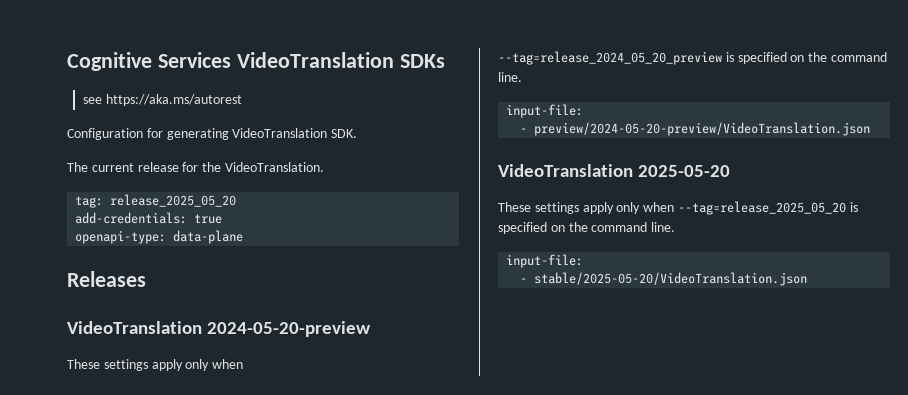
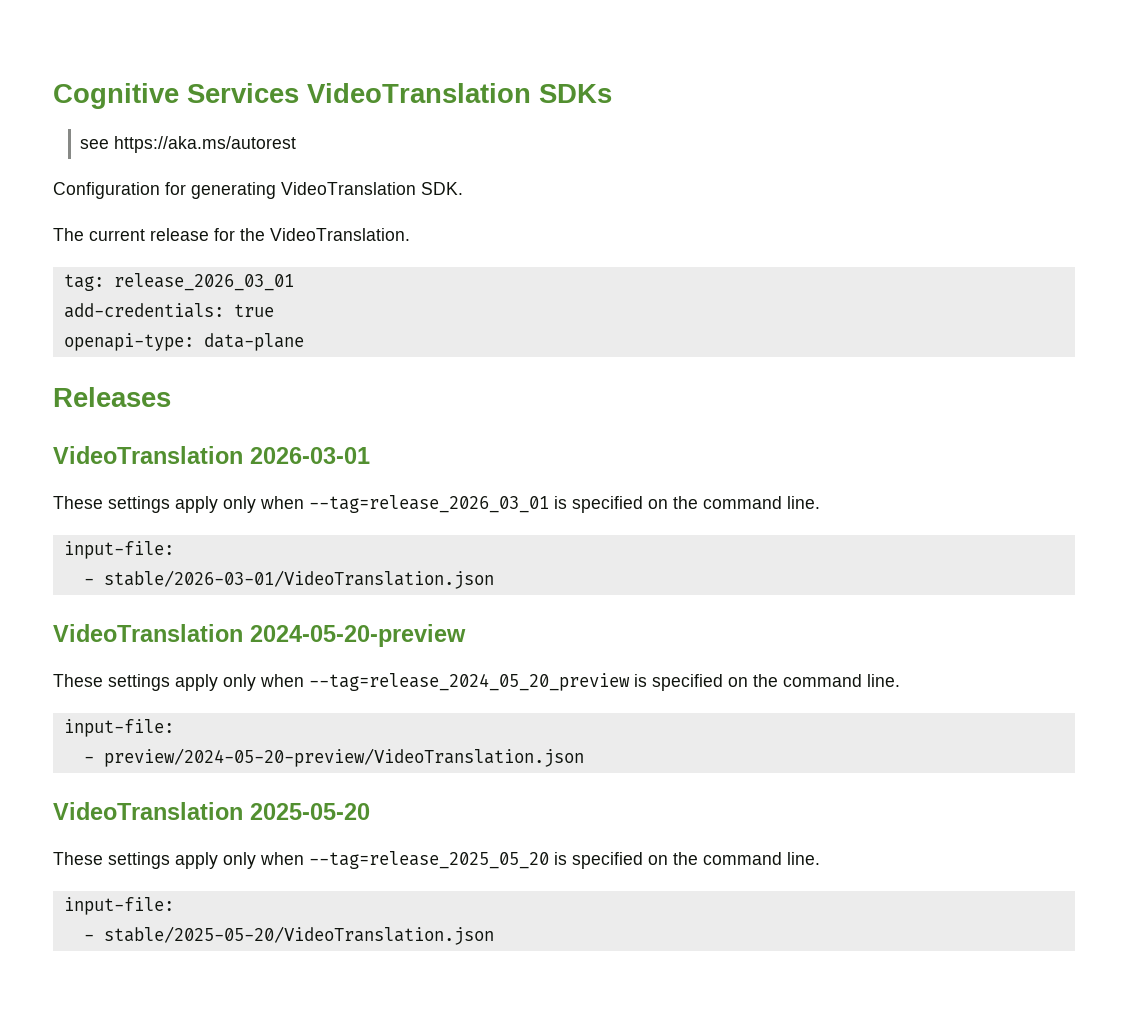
- tag: release_2025_05_20
+ tag: release_2026_03_01
+ VideoTranslation 2026-03-01
+ These settings apply only when --tag=release_2026_03_01 is specified on the command line.
+ input-file:
+ - stable/2026-03-01/VideoTranslation.json

